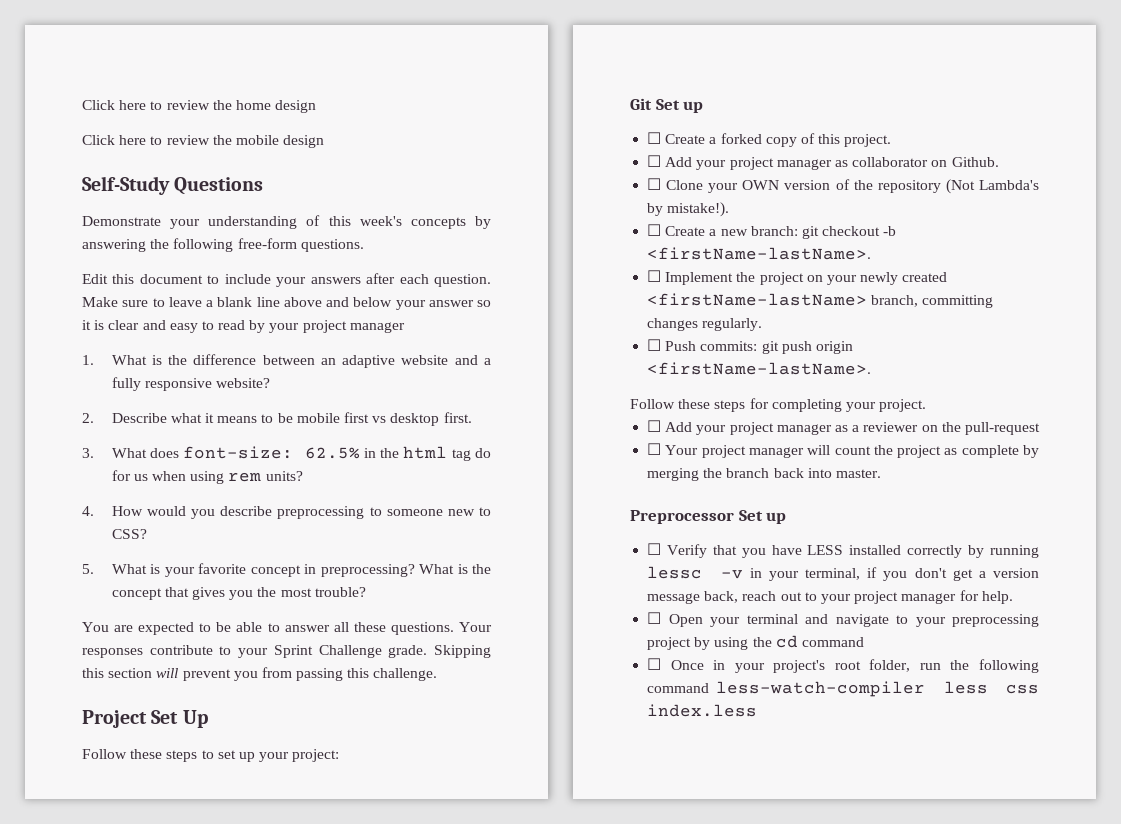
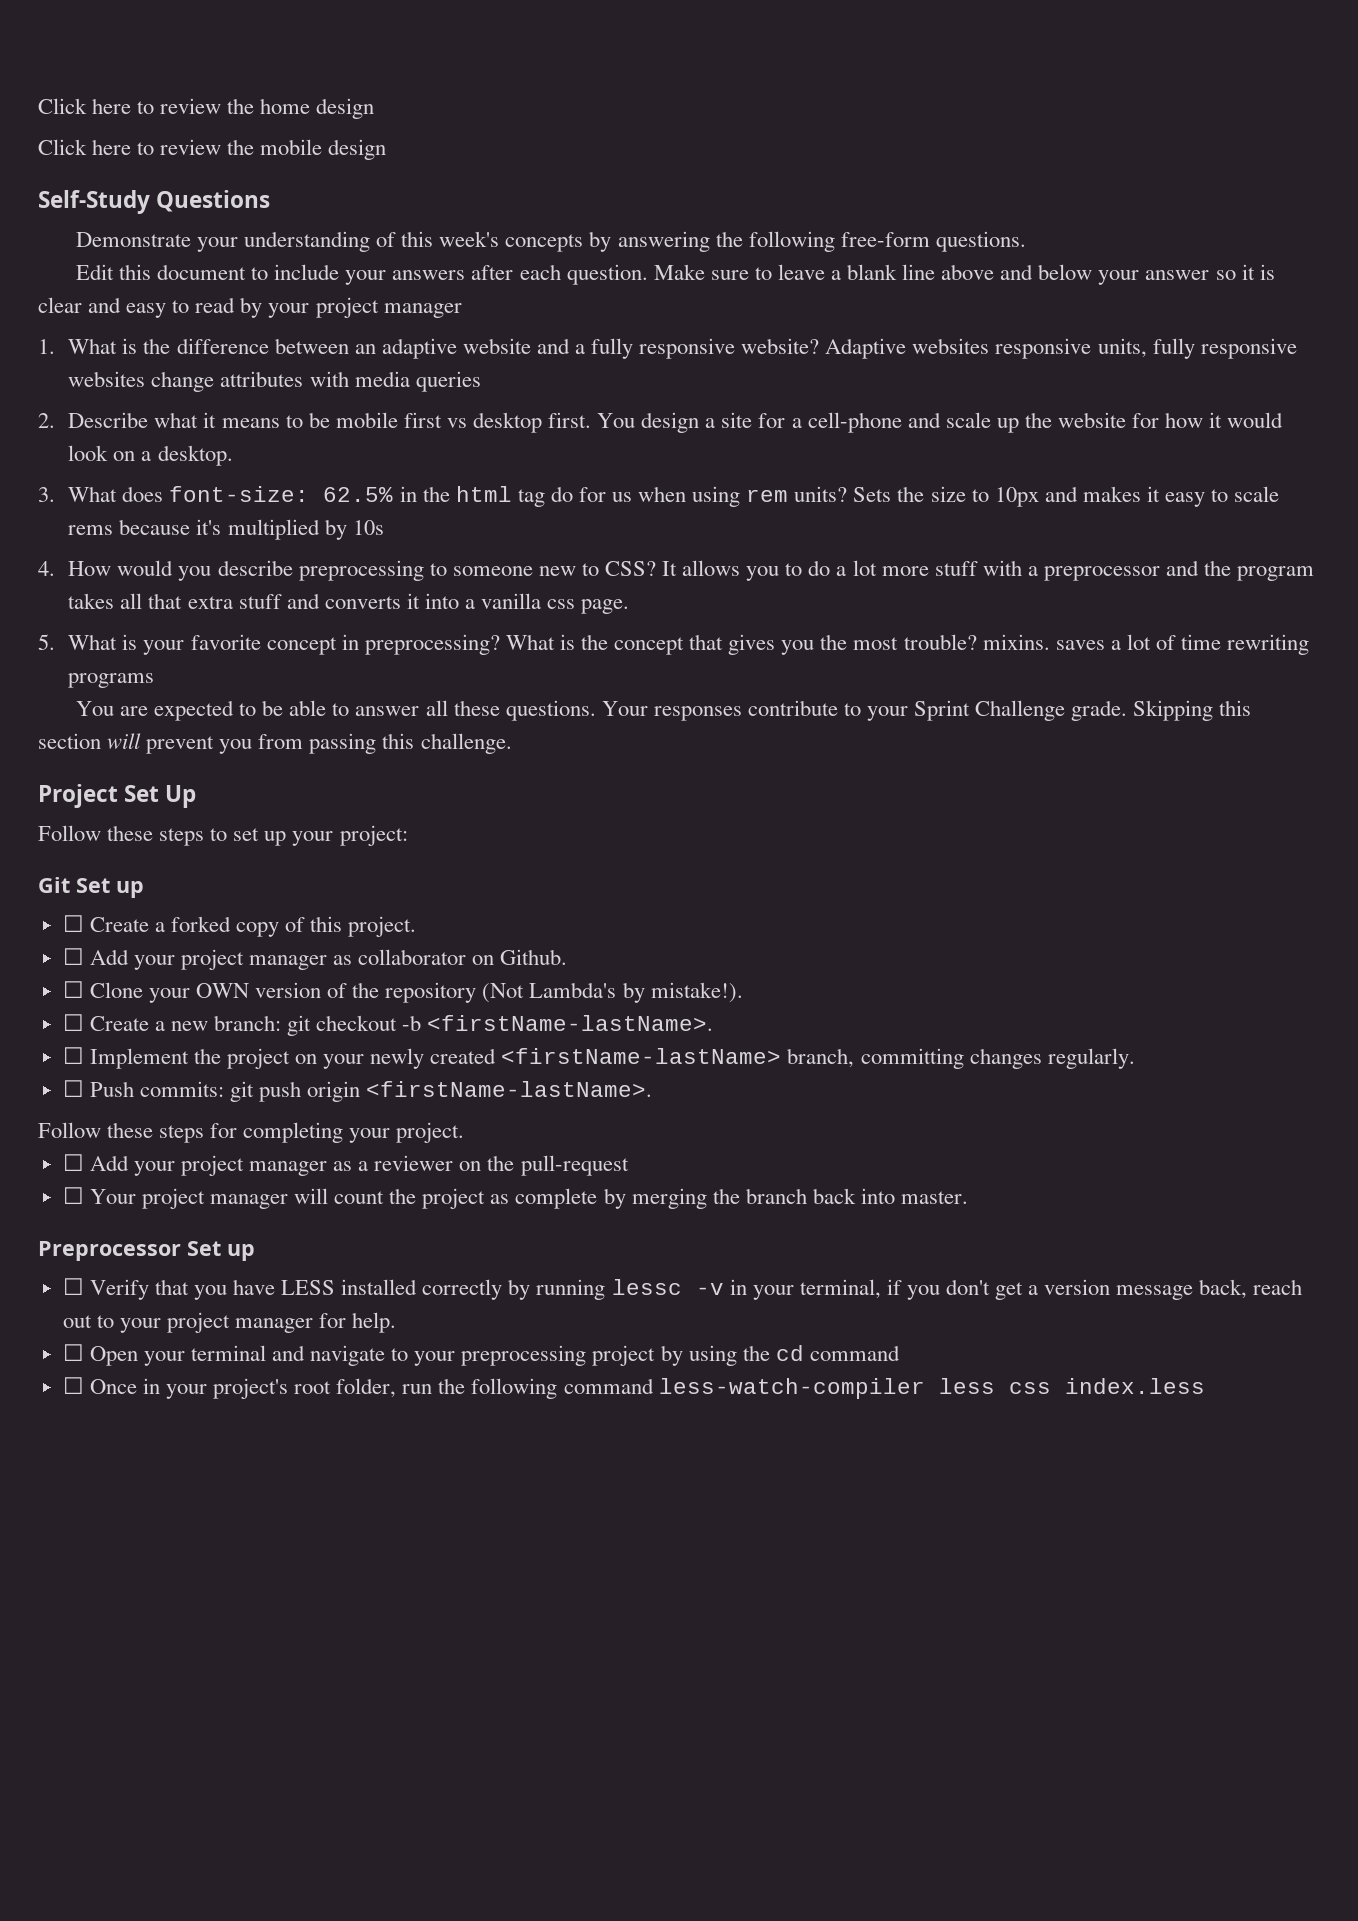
+ Adaptive websites responsive units, fully responsive websites change attributes with media queries
+ You design a site for a cell-phone and scale up the website for how it would look on a desktop.
+ Sets the size to 10px and makes it easy to scale rems because it's multiplied by 10s
+ It allows you to do a lot more stuff with a preprocessor and the program takes all that extra stuff and converts it into a vanilla css page.
- What is the concept that gives you the most trouble?
+ What is the concept that gives you the most trouble? mixins. saves a lot of time rewriting programs

